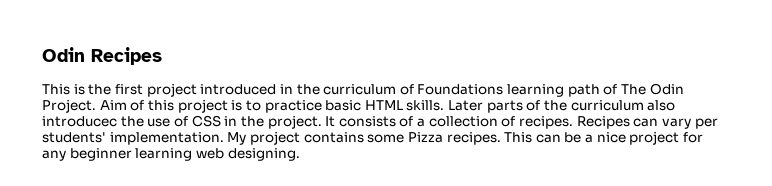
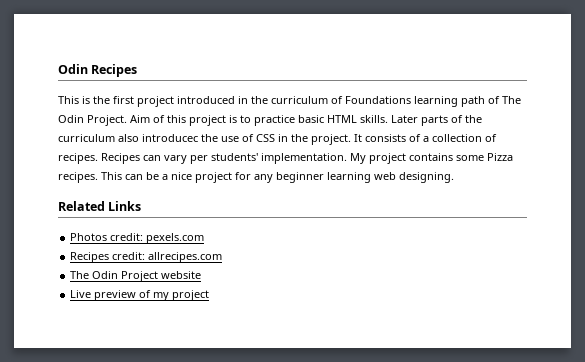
+ Related Links
+ Photos credit: pexels.com
+ Recipes credit: allrecipes.com
+ The Odin Project website
+ Live preview of my project

